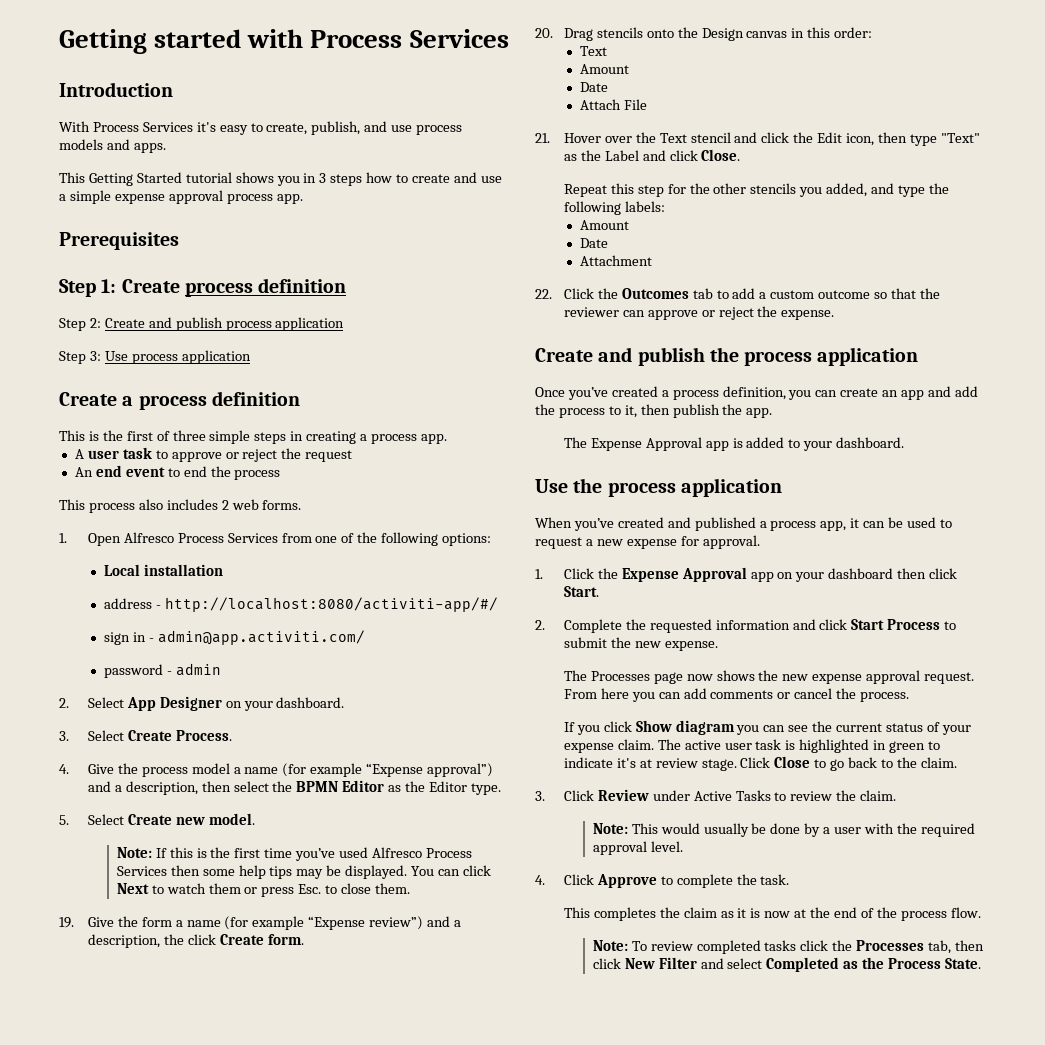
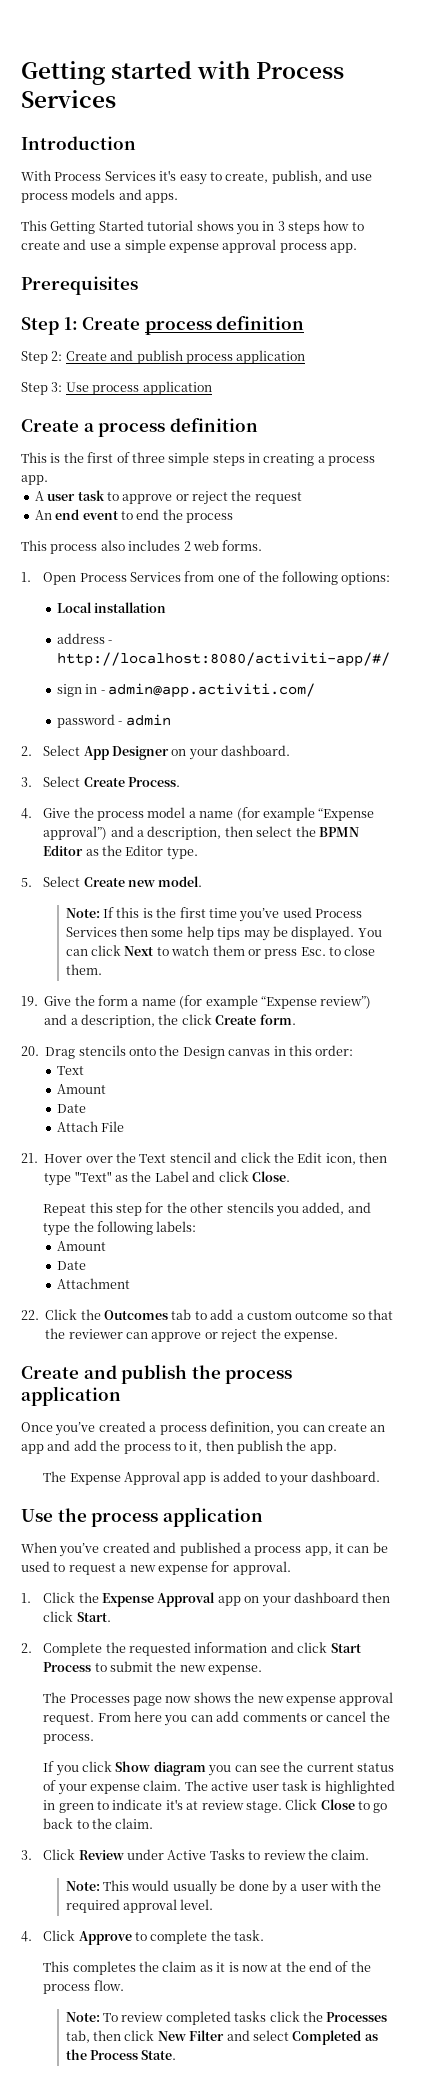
- 1. Open Alfresco Process Services from one of the following options:
+ 1. Open Process Services from one of the following options:
- Note: If this is the first time you’ve used Alfresco Process Services then some help tips may be displayed.
+ Note: If this is the first time you’ve used Process Services then some help tips may be displayed.

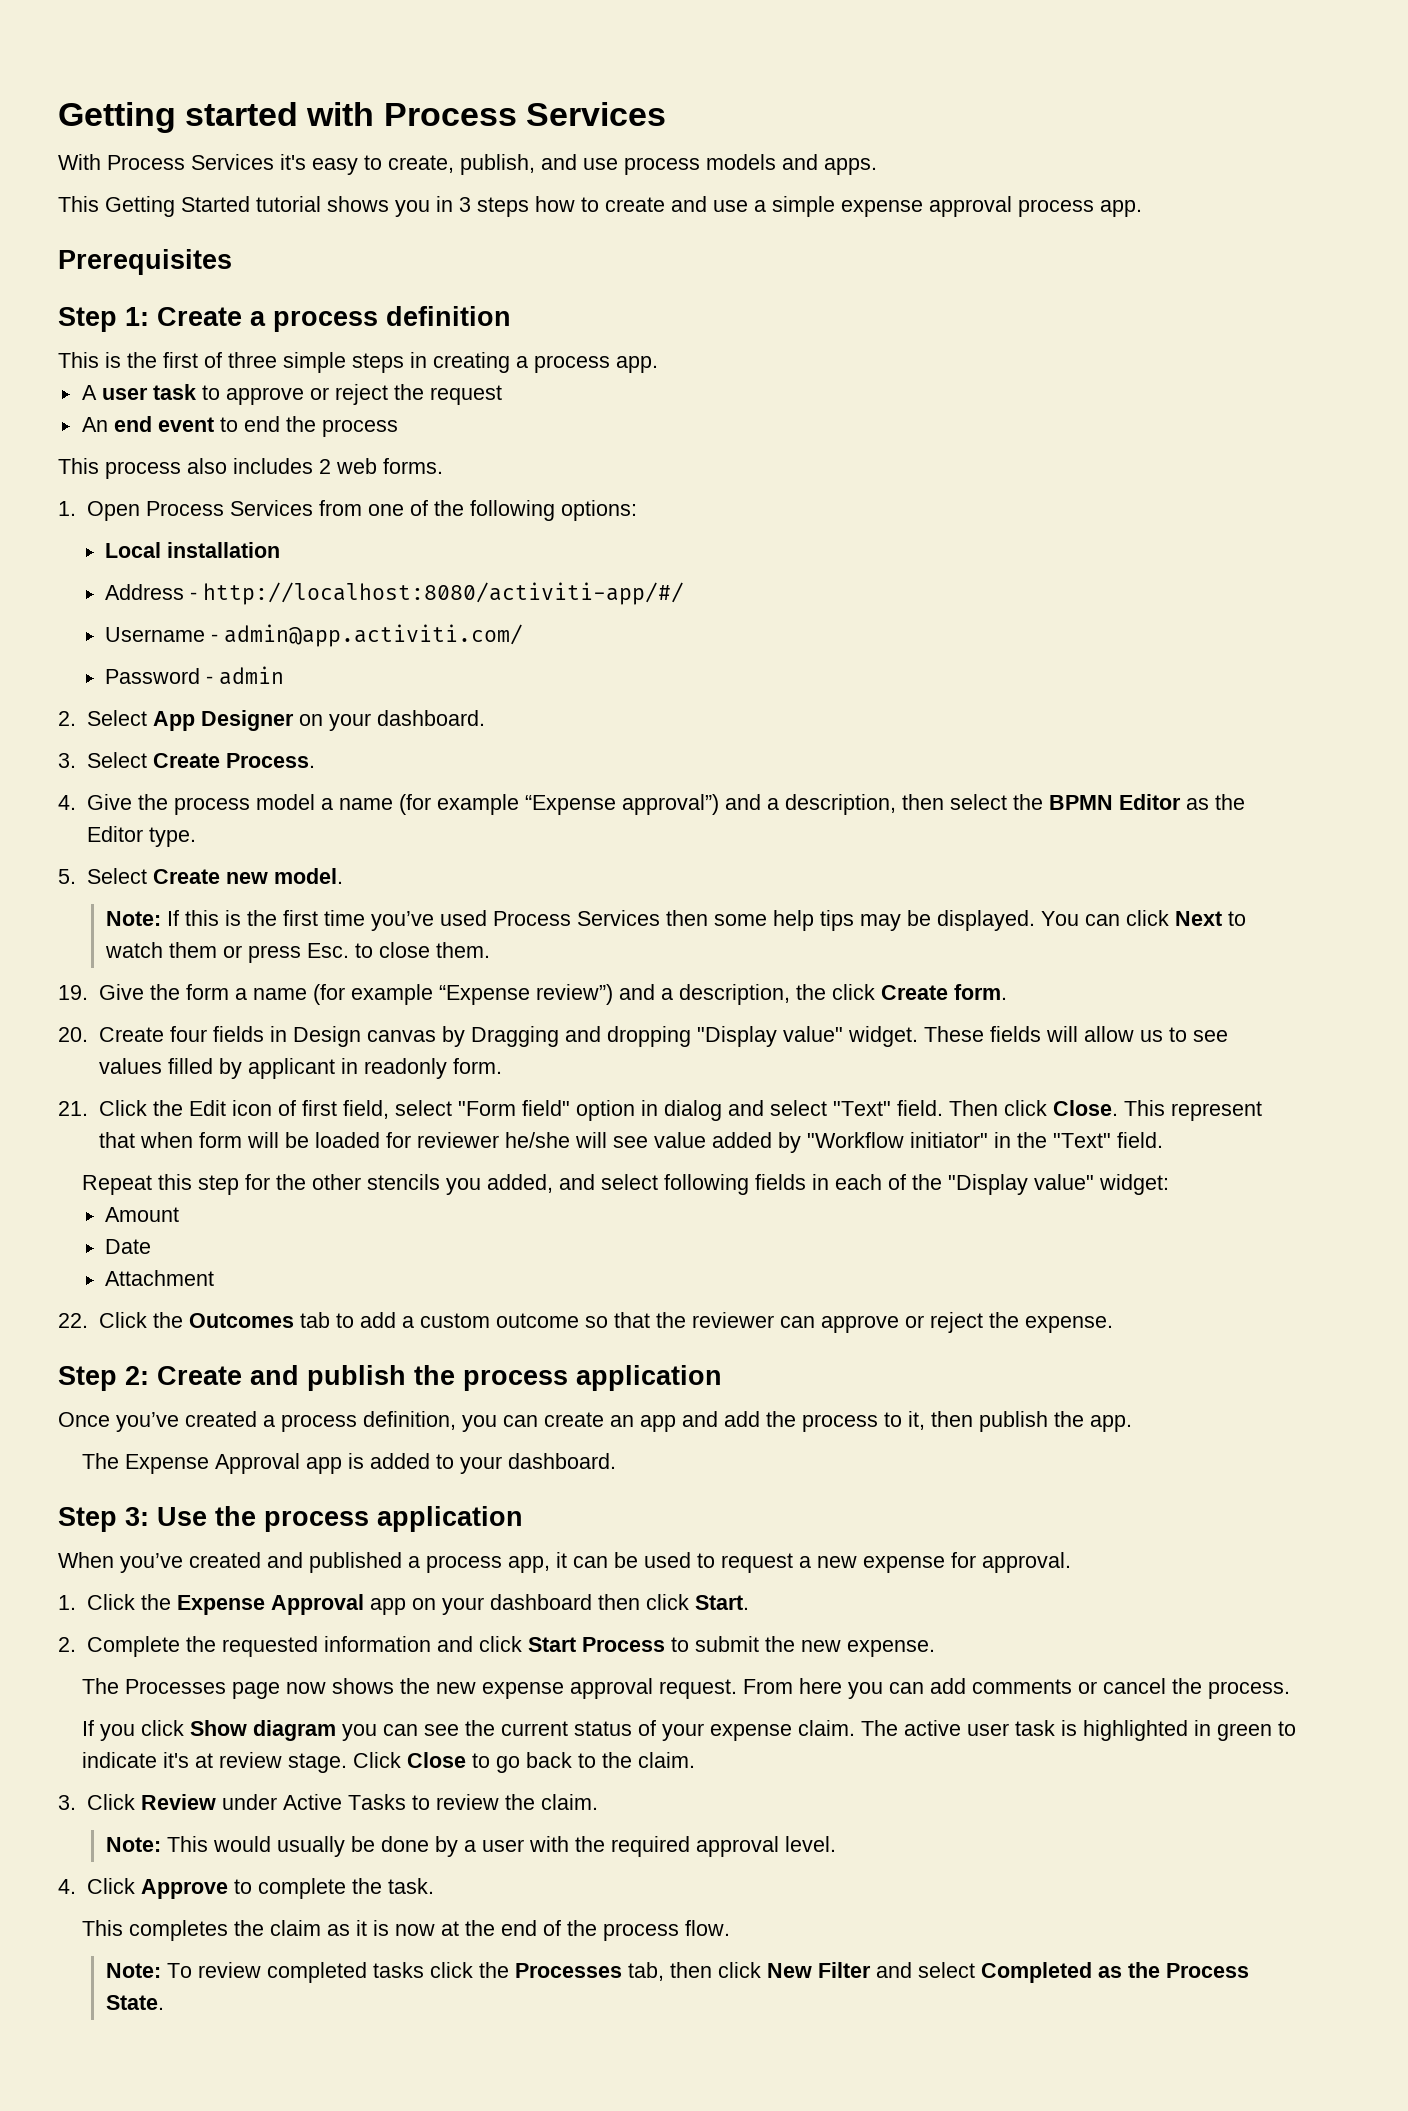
- Introduction
- Step 1: Create process definition
- Step 2: Create and publish process application
- Step 3: Use process application
- Create a process definition
+ Step 1: Create a process definition
- address - http://localhost:8080/activiti-app/#/
+ Address - http://localhost:8080/activiti-app/#/
- sign in - admin@app.activiti.com/
+ Username - admin@app.activiti.com/
- password - admin
+ Password - admin
- 20. Drag stencils onto the Design canvas in this order:
- Text
- Amount
- Date
- Attach File
- 21. Hover over the Text stencil and click the Edit icon, then type "Text" as the Label and click Close.
+ 20. Create four fields in Design canvas by Dragging and dropping "Display value" widget. These fields will allow us to see values filled by applicant in readonly form.
+ 21. Click the Edit icon of first field, select "Form field" option in dialog and select "Text" field. Then click Close. This represent that when form will be loaded for reviewer he/she will see value added by "Workflow initiator" in the "Text" field.
- Repeat this step for the other stencils you added, and type the following labels:
+ Repeat this step for the other stencils you added, and select following fields in each of the "Display value" widget:
- Create and publish the process application
+ Step 2: Create and publish the process application
- Use the process application
+ Step 3: Use the process application

